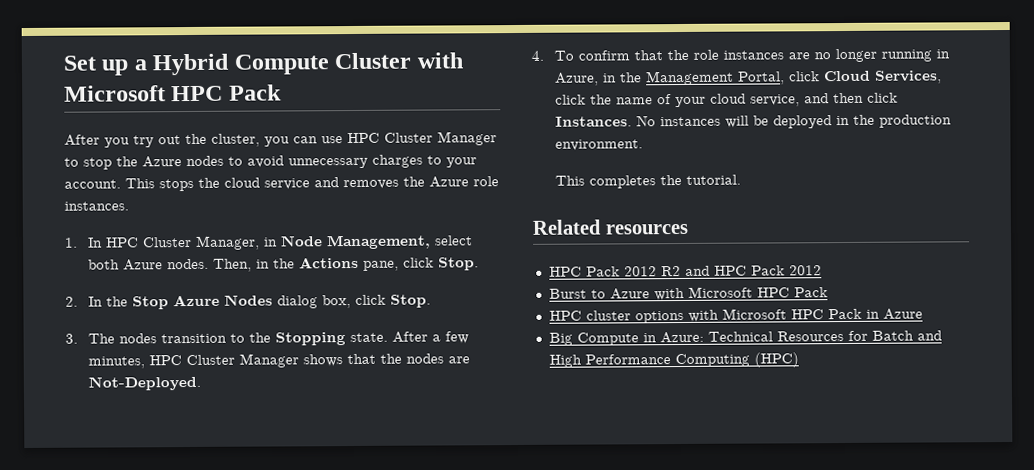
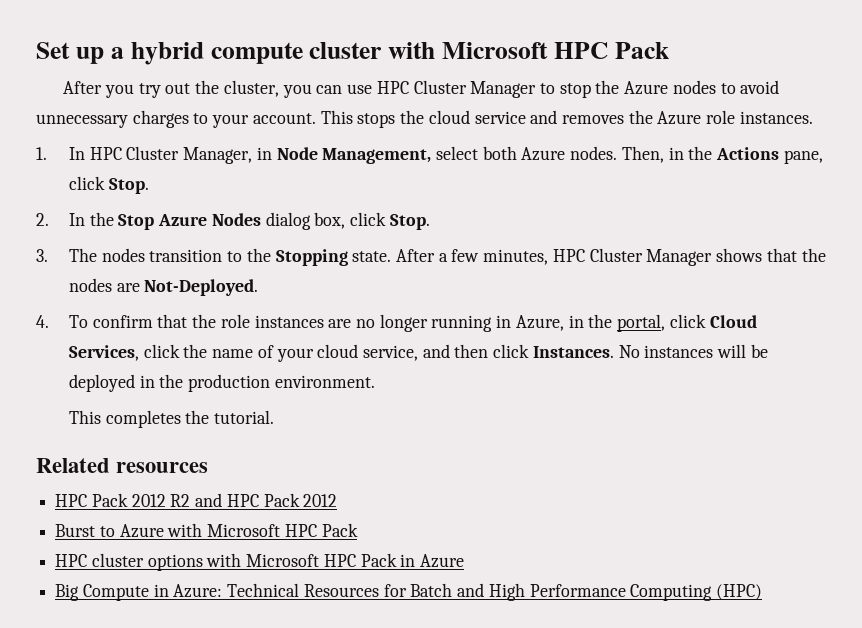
- Set up a Hybrid Compute Cluster with Microsoft HPC Pack
+ Set up a hybrid compute cluster with Microsoft HPC Pack
- 4. To confirm that the role instances are no longer running in Azure, in the Management Portal, click Cloud Services, click the name of your cloud service, and then click Instances.
+ 4. To confirm that the role instances are no longer running in Azure, in the portal, click Cloud Services, click the name of your cloud service, and then click Instances.

